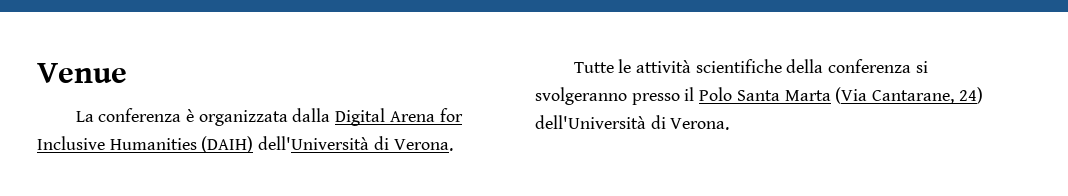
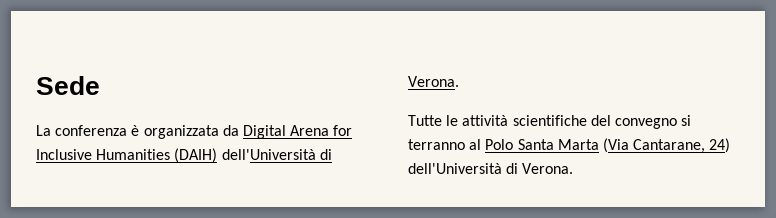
- Venue
+ Sede
- La conferenza è organizzata dalla Digital Arena for Inclusive Humanities (DAIH) dell'Università di Verona.
+ La conferenza è organizzata da Digital Arena for Inclusive Humanities (DAIH) dell'Università di Verona.
- Tutte le attività scientifiche della conferenza si svolgeranno presso il Polo Santa Marta (Via Cantarane, 24) dell'Università di Verona.
+ Tutte le attività scientifiche del convegno si terranno al Polo Santa Marta (Via Cantarane, 24) dell'Università di Verona.

